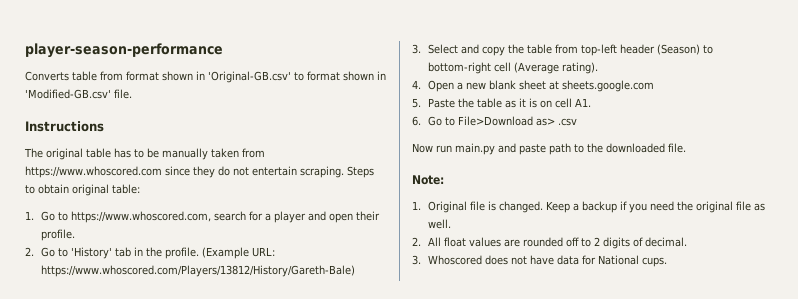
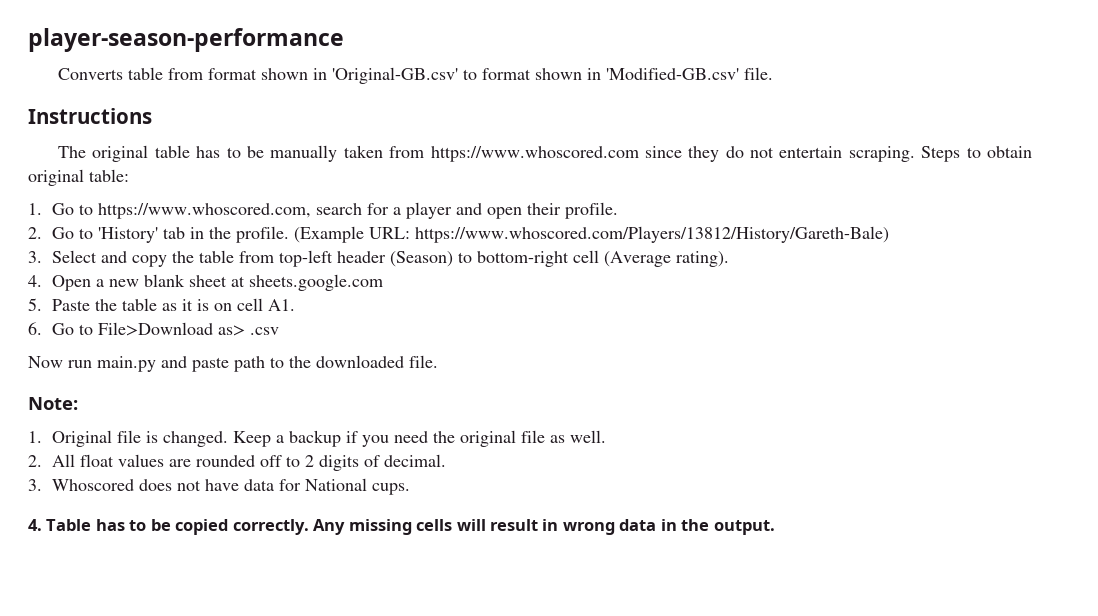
+ 4. Table has to be copied correctly. Any missing cells will result in wrong data in the output.

